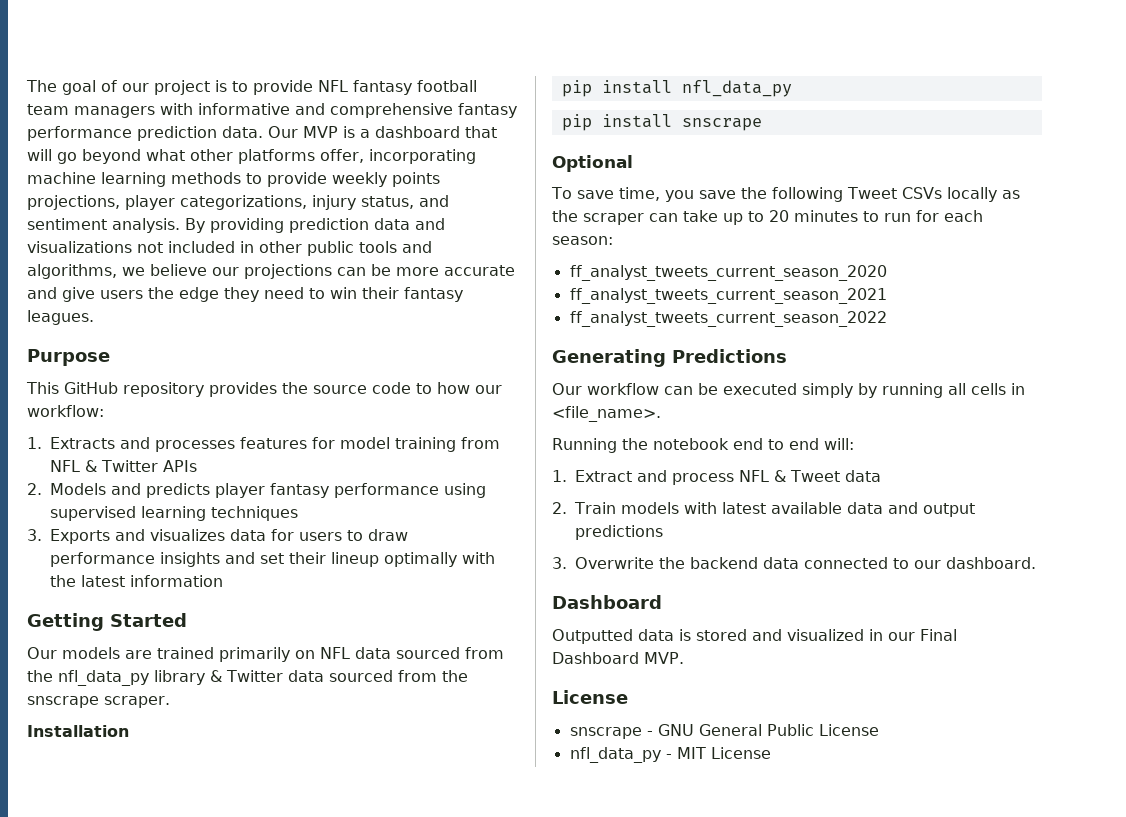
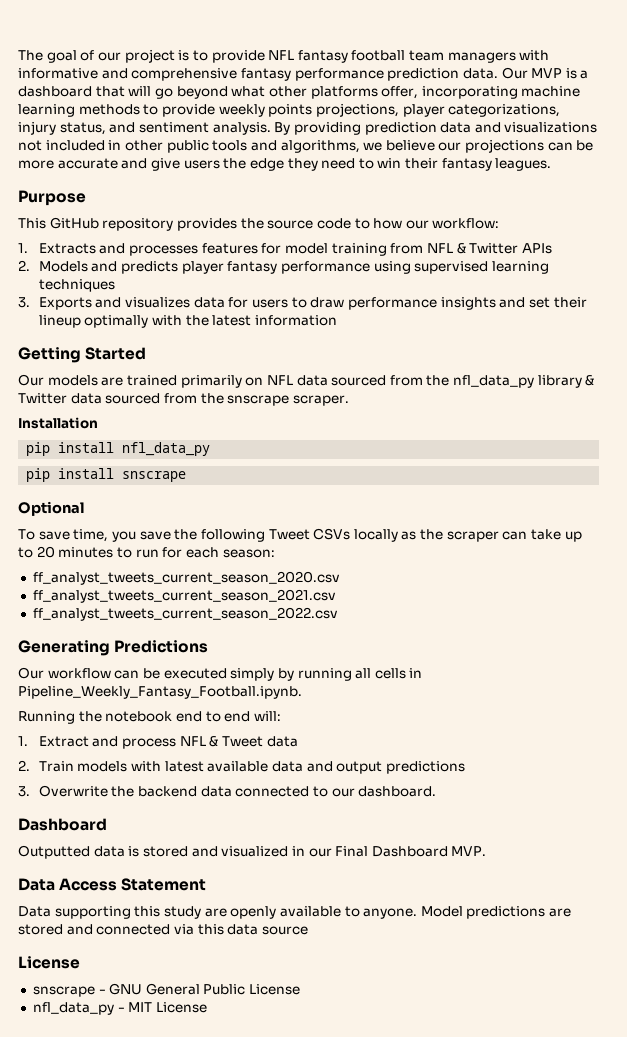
- ff_analyst_tweets_current_season_2020
- ff_analyst_tweets_current_season_2021
- ff_analyst_tweets_current_season_2022
+ ff_analyst_tweets_current_season_2020.csv
+ ff_analyst_tweets_current_season_2021.csv
+ ff_analyst_tweets_current_season_2022.csv
- Our workflow can be executed simply by running all cells in <file_name>.
+ Our workflow can be executed simply by running all cells in Pipeline_Weekly_Fantasy_Football.ipynb.
+ Data Access Statement
+ Data supporting this study are openly available to anyone. Model predictions are stored and connected via this data source

